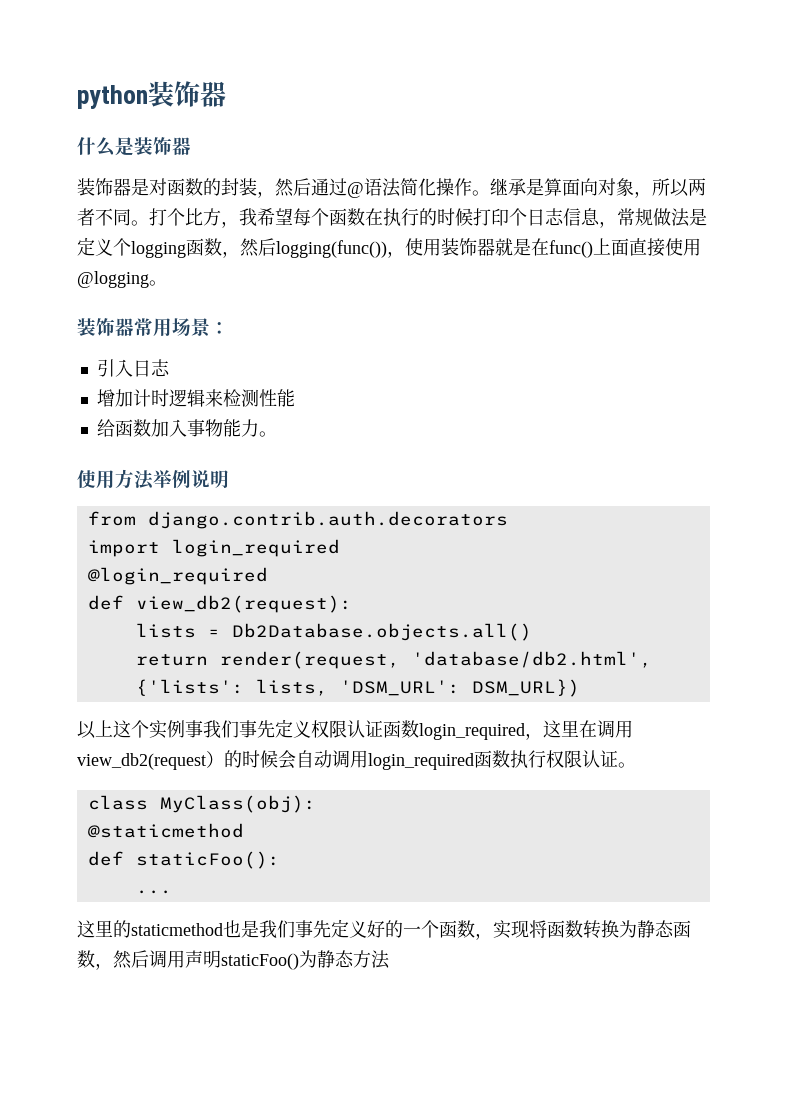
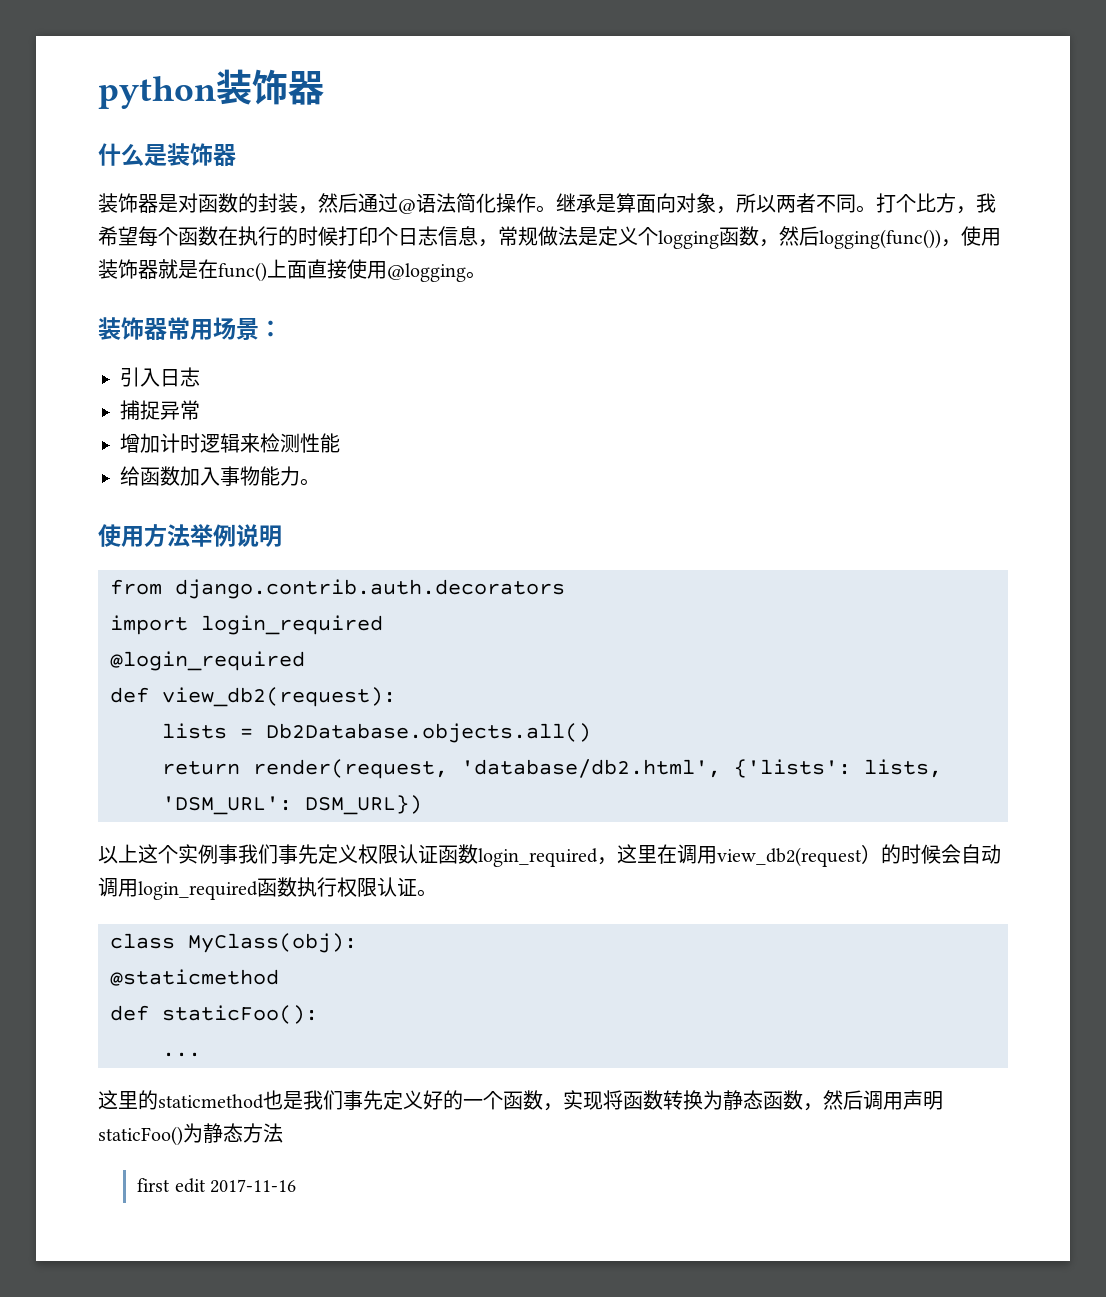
+ 捕捉异常
+ first edit 2017-11-16

